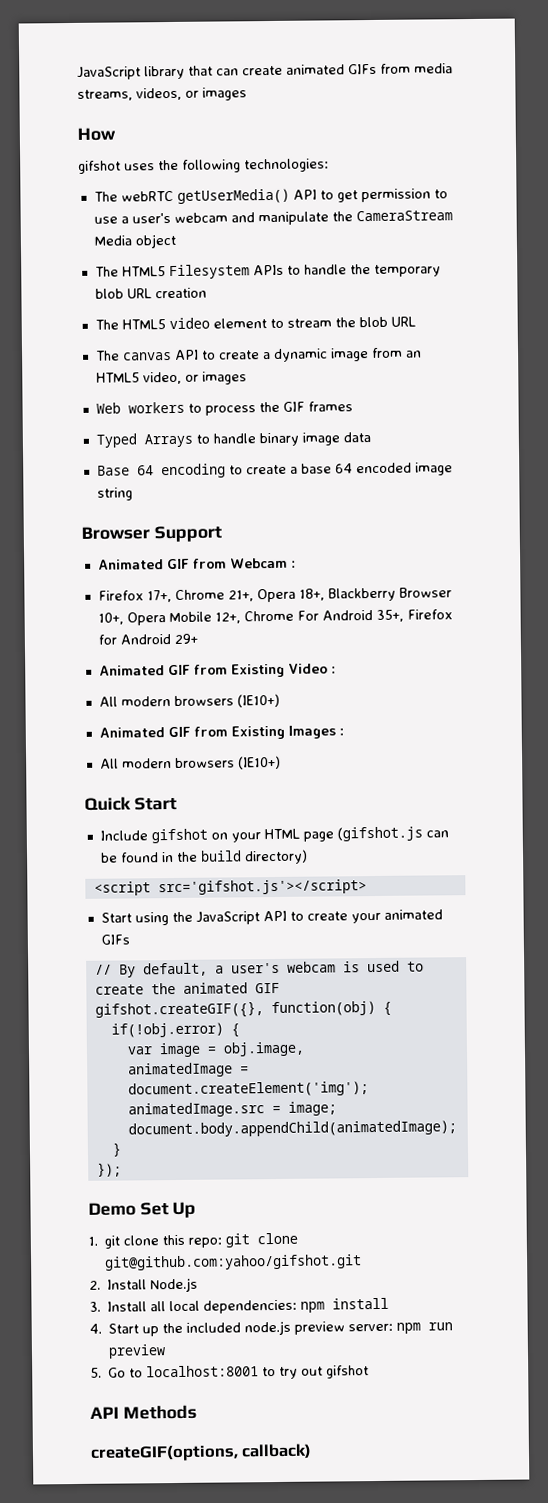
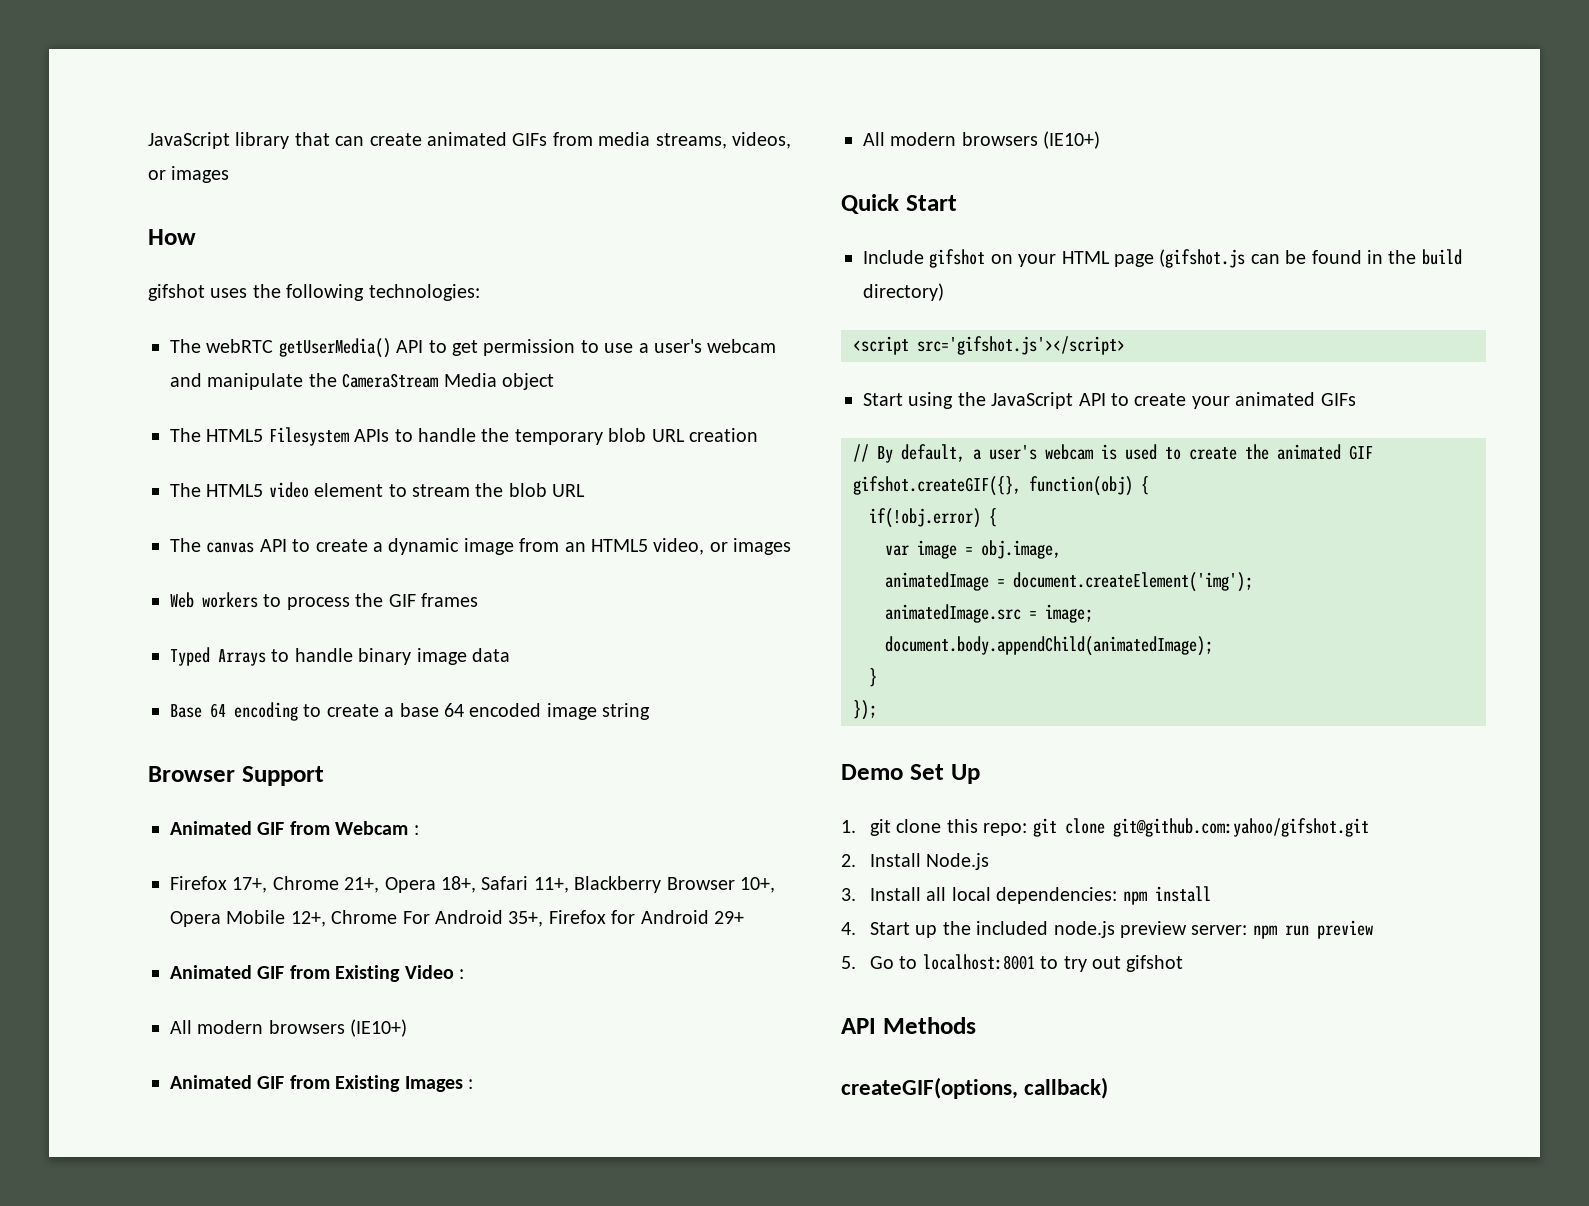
- Firefox 17+, Chrome 21+, Opera 18+, Blackberry Browser 10+, Opera Mobile 12+, Chrome For Android 35+, Firefox for Android 29+
+ Firefox 17+, Chrome 21+, Opera 18+, Safari 11+, Blackberry Browser 10+, Opera Mobile 12+, Chrome For Android 35+, Firefox for Android 29+

